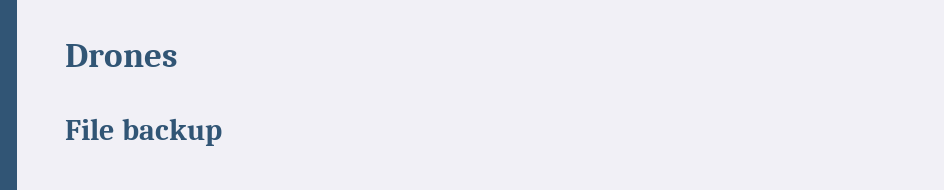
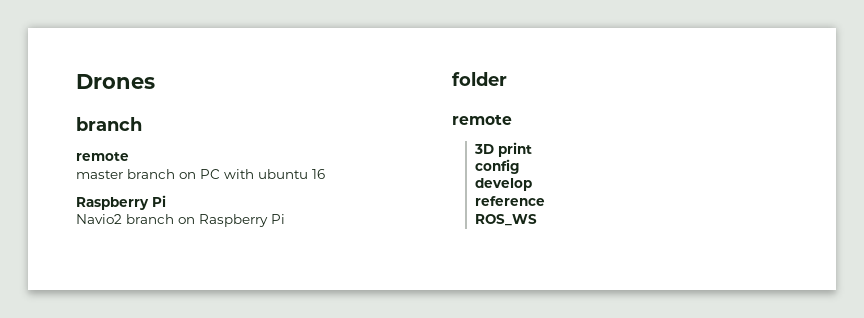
  Drones
- File backup
+ branch
+ remote
+ master branch on PC with ubuntu 16
+ Raspberry Pi
+ Navio2 branch on Raspberry Pi
+ folder
+ remote
+ 3D print
+ config
+ develop
+ reference
+ ROS_WS

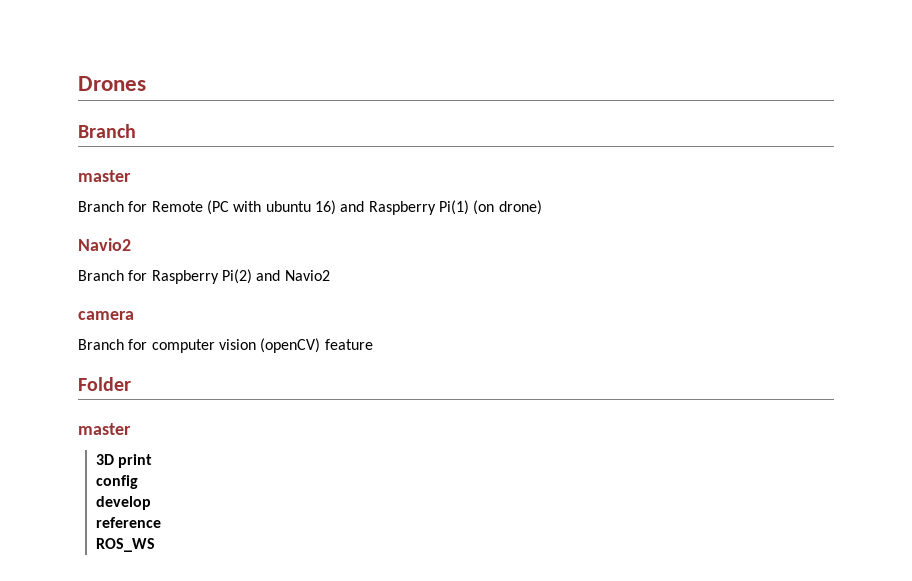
  Drones
- branch
- remote
- master branch on PC with ubuntu 16
- Raspberry Pi
- Navio2 branch on Raspberry Pi
- folder
- remote
+ Branch
+ master
+ Branch for Remote (PC with ubuntu 16) and Raspberry Pi(1) (on drone)
+ Navio2
+ Branch for Raspberry Pi(2) and Navio2
+ camera
+ Branch for computer vision (openCV) feature
+ Folder
+ master

